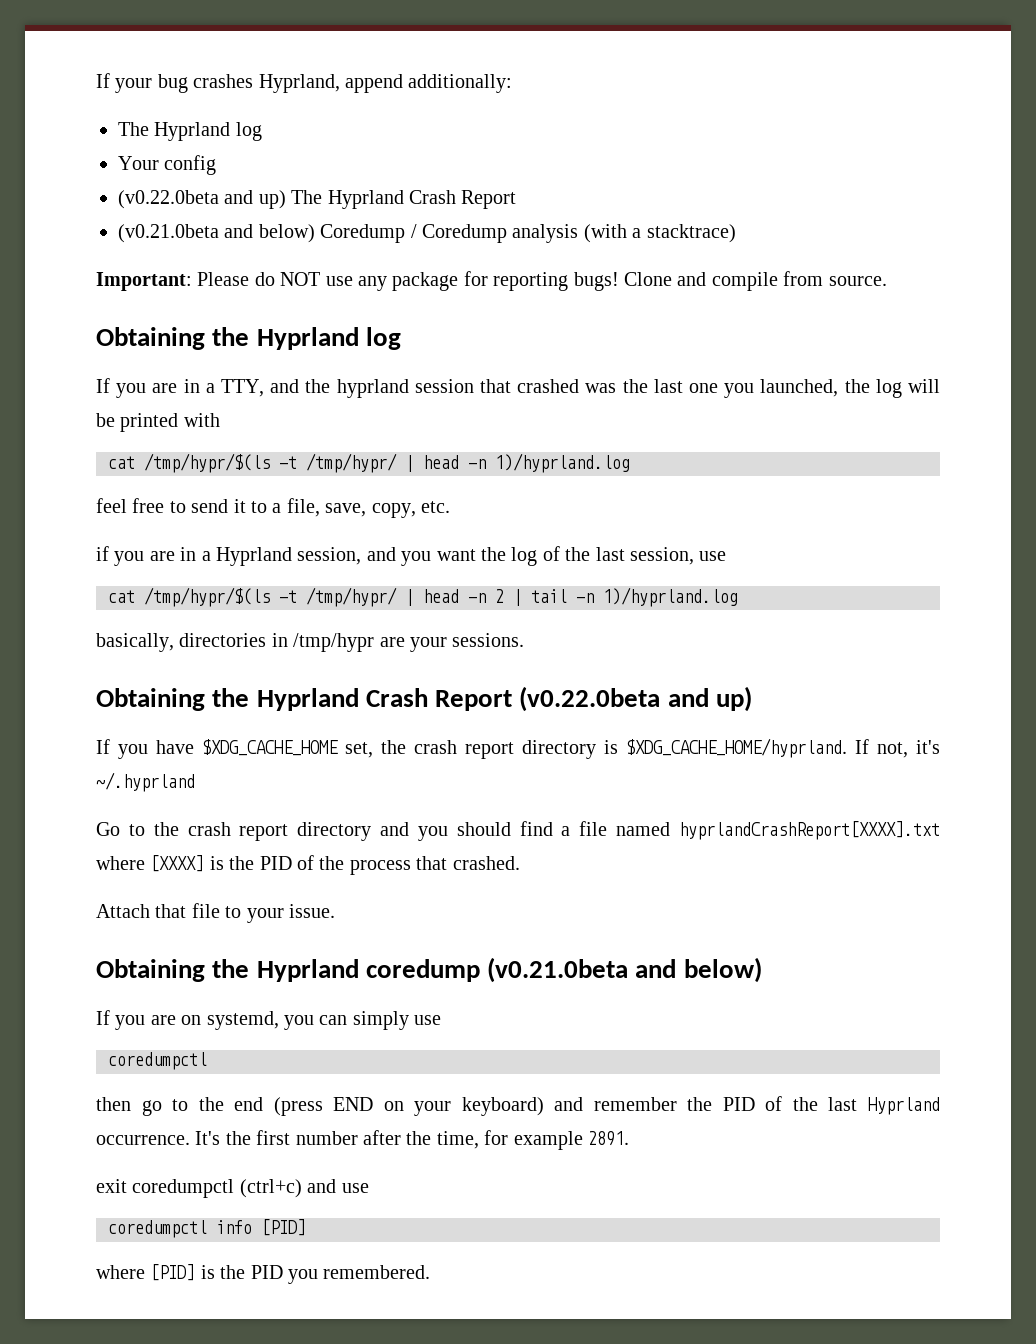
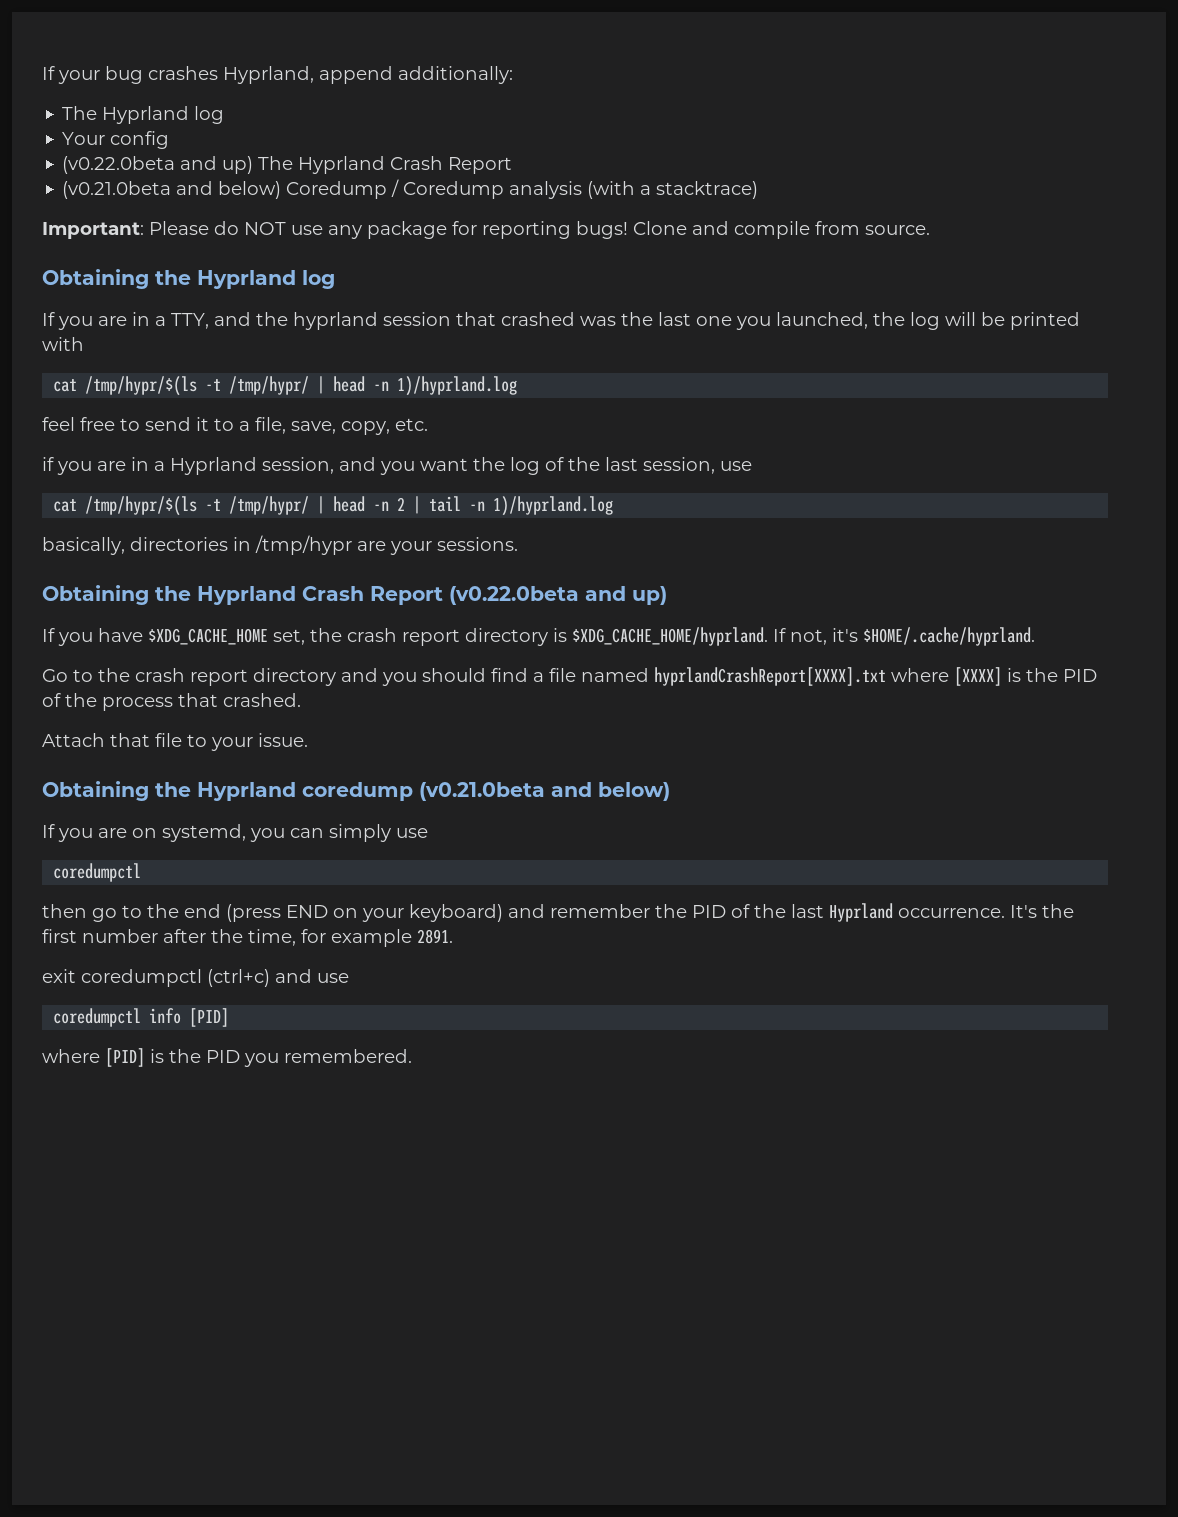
- If not, it's ~/.hyprland
+ If not, it's $HOME/.cache/hyprland.

